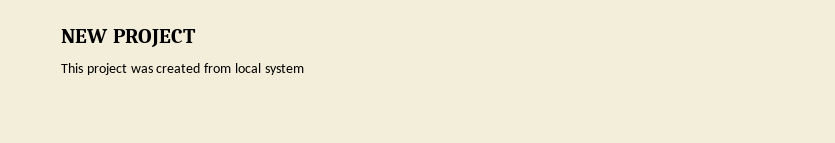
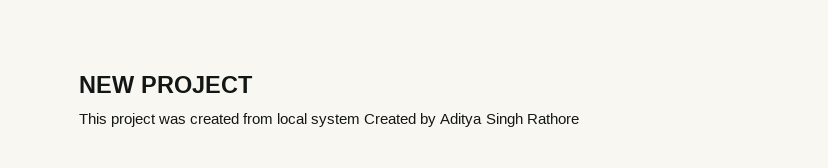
- This project was created from local system
+ This project was created from local system Created by Aditya Singh Rathore

